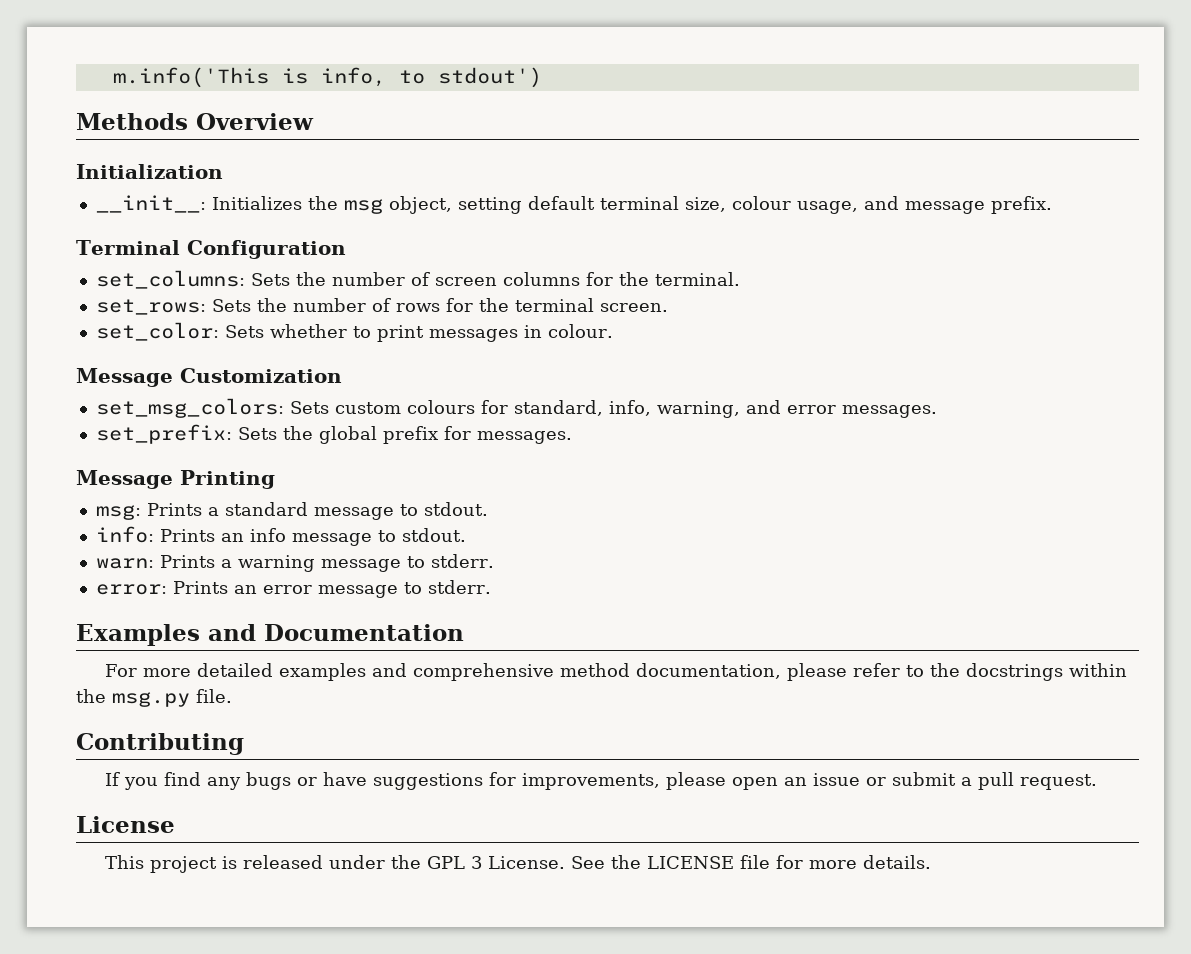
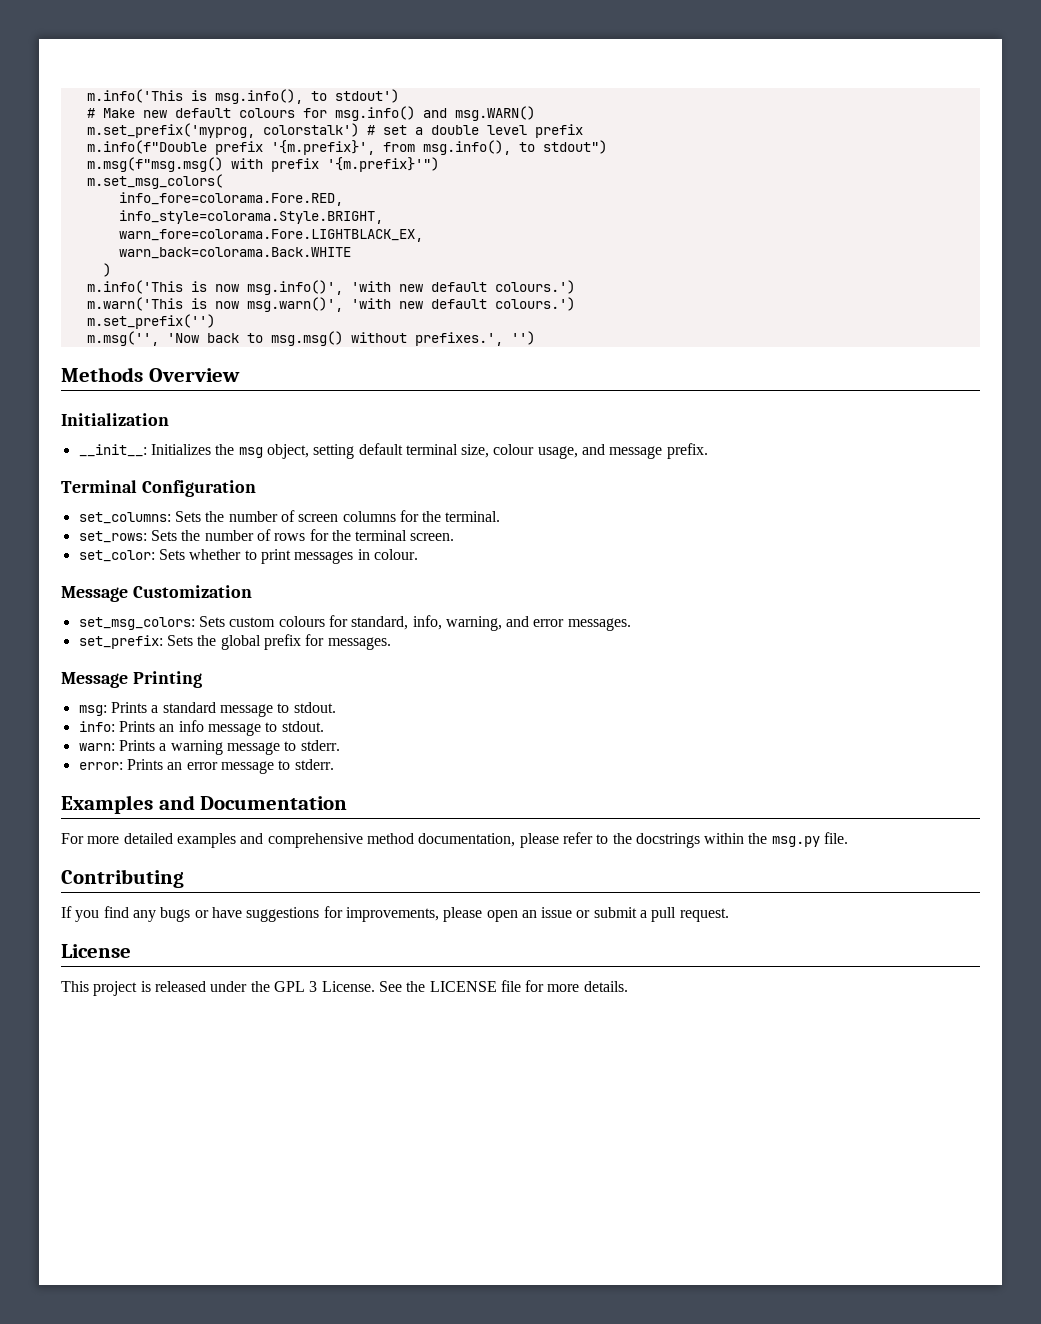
- m.info('This is info, to stdout')
+ m.info('This is msg.info(), to stdout')
+ # Make new default colours for msg.info() and msg.WARN()
+ m.set_prefix('myprog, colorstalk') # set a double level prefix
+ m.info(f"Double prefix '{m.prefix}', from msg.info(), to stdout")
+ m.msg(f"msg.msg() with prefix '{m.prefix}'")
+ m.set_msg_colors(
+ info_fore=colorama.Fore.RED,
+ info_style=colorama.Style.BRIGHT,
+ warn_fore=colorama.Fore.LIGHTBLACK_EX,
+ warn_back=colorama.Back.WHITE
+ )
+ m.info('This is now msg.info()', 'with new default colours.')
+ m.warn('This is now msg.warn()', 'with new default colours.')
+ m.set_prefix('')
+ m.msg('', 'Now back to msg.msg() without prefixes.', '')

